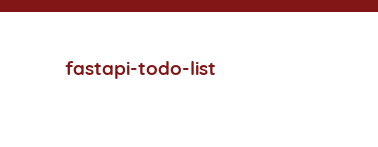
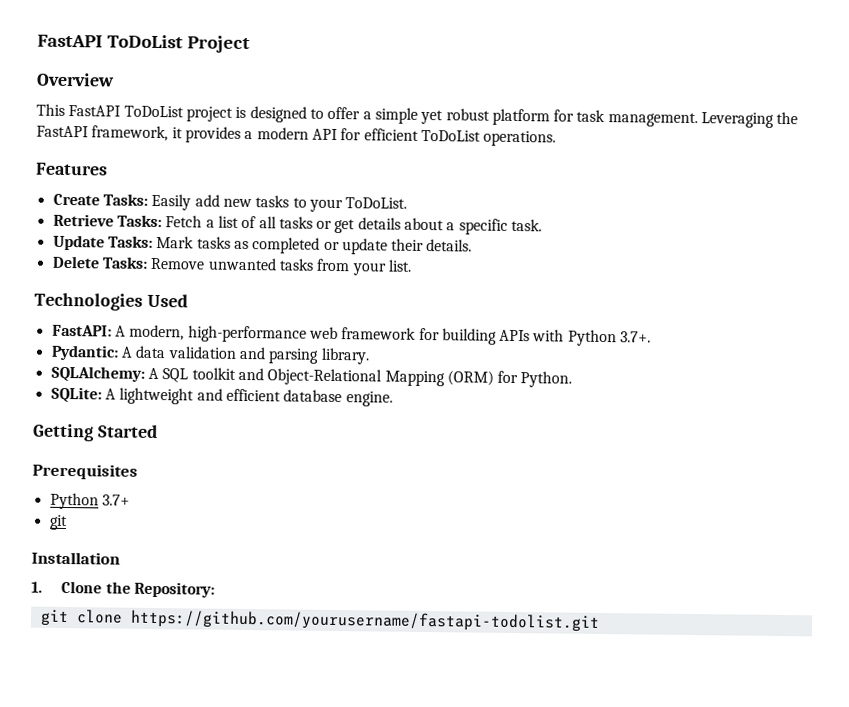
- fastapi-todo-list
+ FastAPI ToDoList Project
+ Overview
+ This FastAPI ToDoList project is designed to offer a simple yet robust platform for task management. Leveraging the FastAPI framework, it provides a modern API for efficient ToDoList operations.
+ Features
+ Create Tasks: Easily add new tasks to your ToDoList.
+ Retrieve Tasks: Fetch a list of all tasks or get details about a specific task.
+ Update Tasks: Mark tasks as completed or update their details.
+ Delete Tasks: Remove unwanted tasks from your list.
+ Technologies Used
+ FastAPI: A modern, high-performance web framework for building APIs with Python 3.7+.
+ Pydantic: A data validation and parsing library.
+ SQLAlchemy: A SQL toolkit and Object-Relational Mapping (ORM) for Python.
+ SQLite: A lightweight and efficient database engine.
+ Getting Started
+ Prerequisites
+ Python 3.7+
+ git
+ Installation
+ 1. Clone the Repository:
+ git clone https://github.com/yourusername/fastapi-todolist.git

